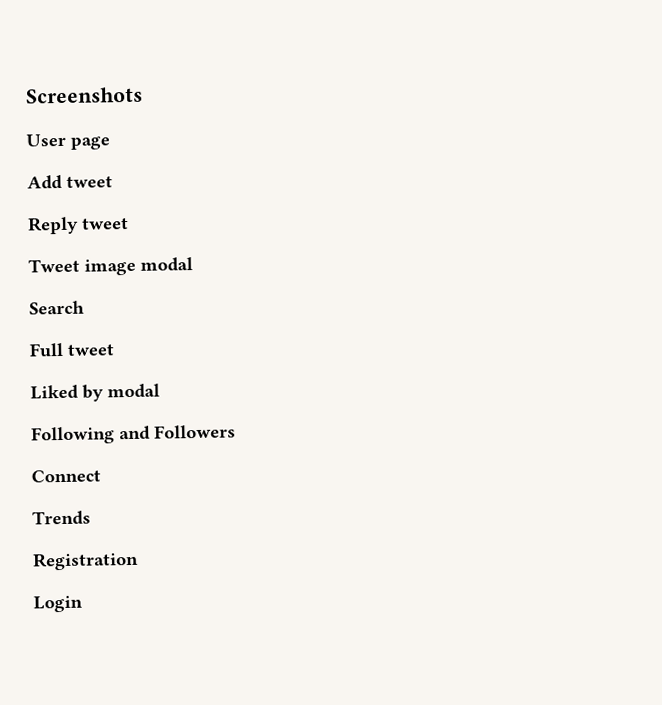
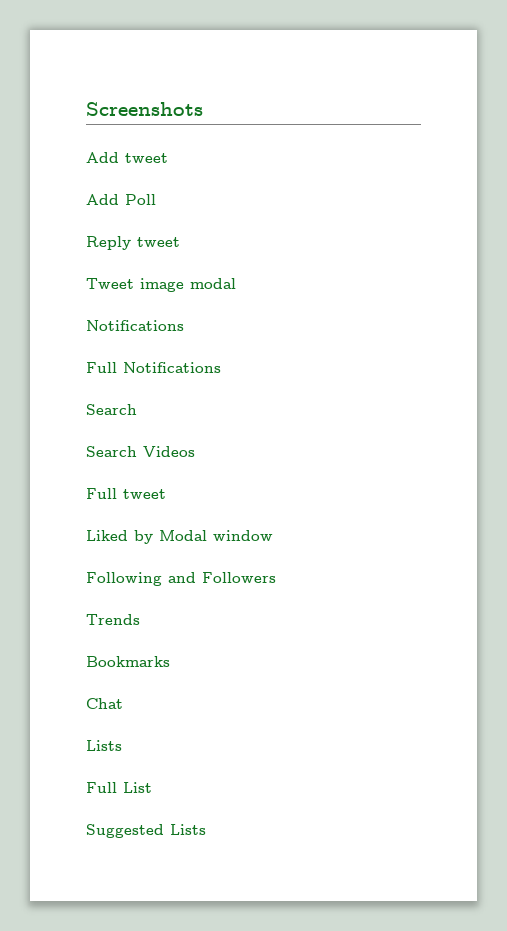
- User page
+ Add Poll
  Tweet image modal
+ Notifications
+ Full Notifications
  Search
+ Search Videos
- Liked by modal
+ Liked by Modal window
- Connect
- Registration
- Login
+ Bookmarks
+ Chat
+ Lists
+ Full List
+ Suggested Lists

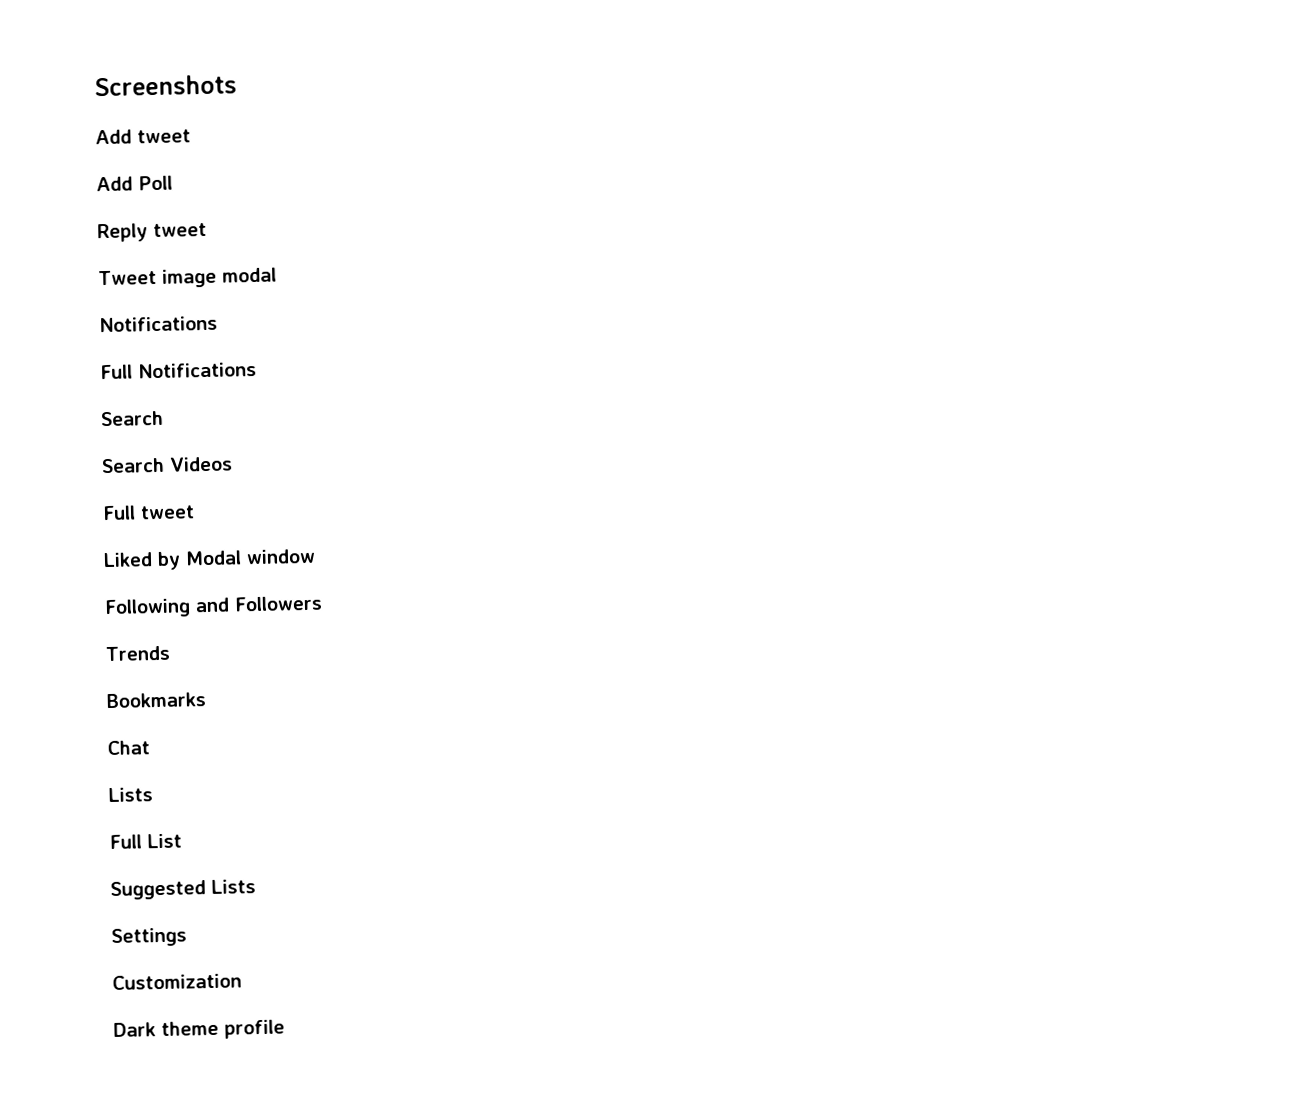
+ Settings
+ Customization
+ Dark theme profile

